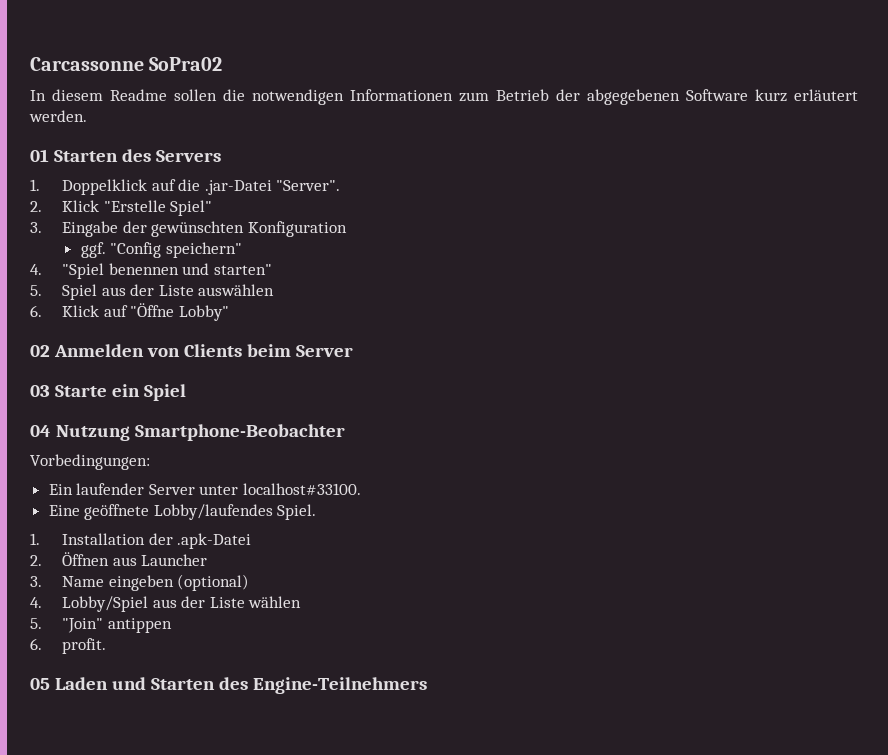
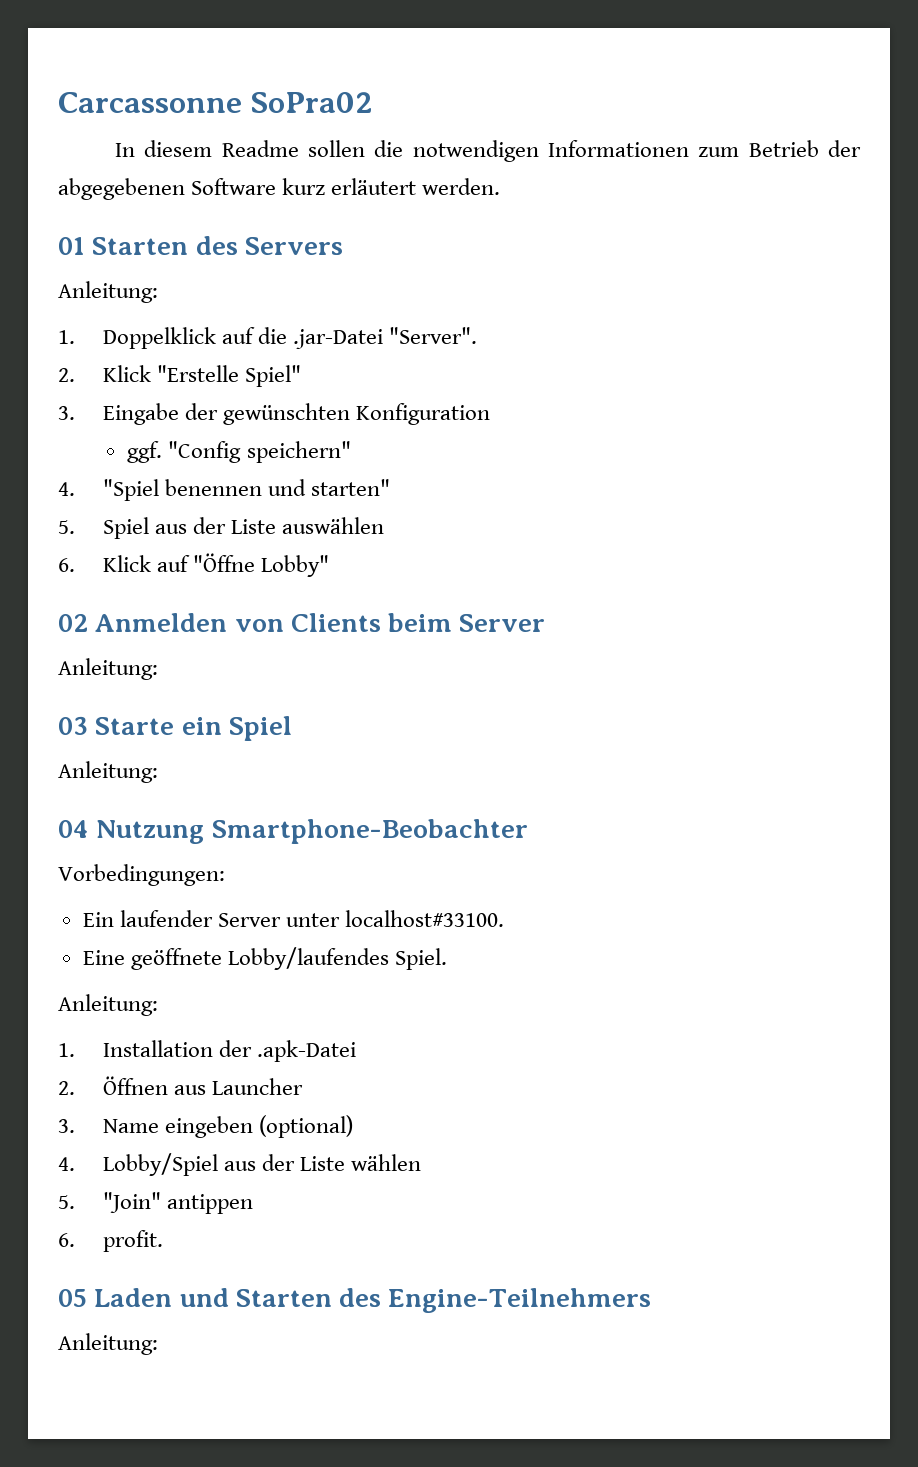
  01 Starten des Servers
+ Anleitung:
  02 Anmelden von Clients beim Server
+ Anleitung:
  03 Starte ein Spiel
+ Anleitung:
  Eine geöffnete Lobby/laufendes Spiel.
+ Anleitung:
  05 Laden und Starten des Engine-Teilnehmers
+ Anleitung:

